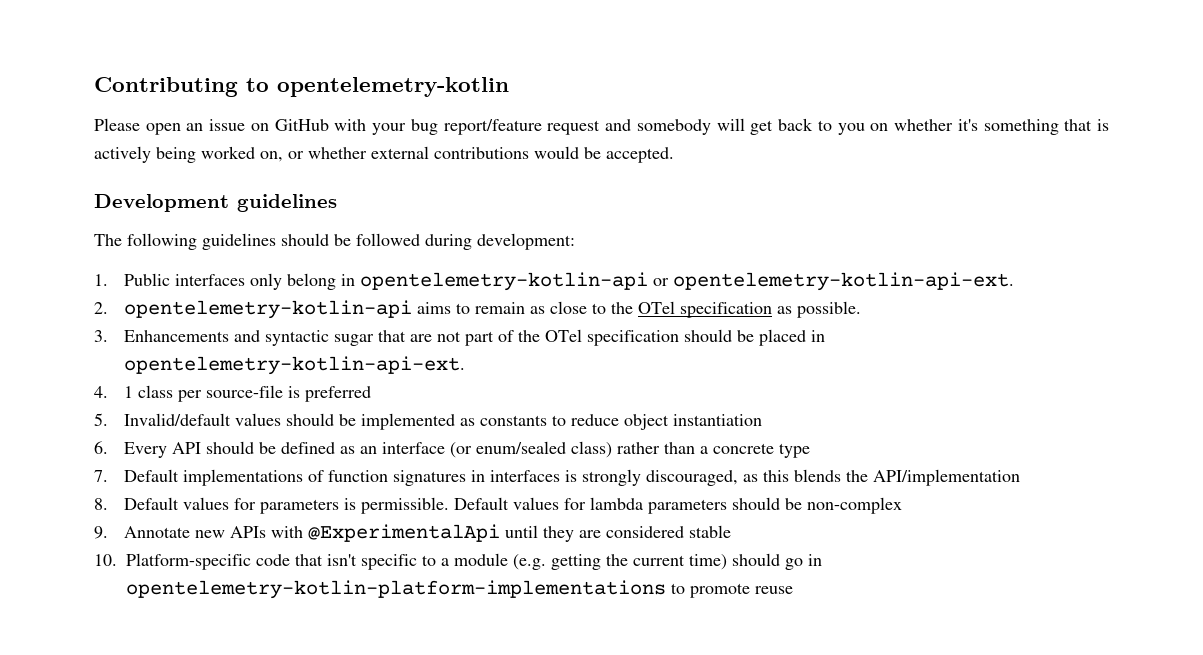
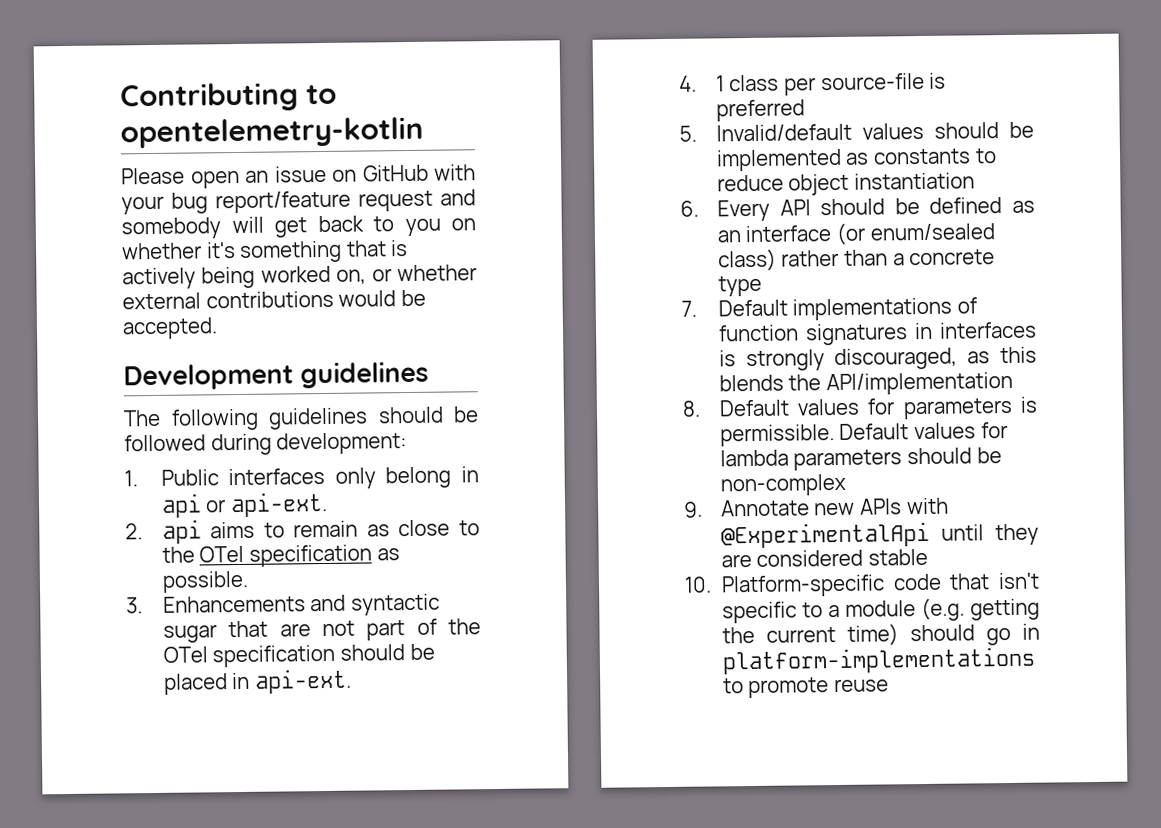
- 1. Public interfaces only belong in opentelemetry-kotlin-api or opentelemetry-kotlin-api-ext.
+ 1. Public interfaces only belong in api or api-ext.
- 2. opentelemetry-kotlin-api aims to remain as close to the OTel specification as possible.
+ 2. api aims to remain as close to the OTel specification as possible.
- 3. Enhancements and syntactic sugar that are not part of the OTel specification should be placed in opentelemetry-kotlin-api-ext.
+ 3. Enhancements and syntactic sugar that are not part of the OTel specification should be placed in api-ext.
- 10. Platform-specific code that isn't specific to a module (e.g. getting the current time) should go in opentelemetry-kotlin-platform-implementations to promote reuse
+ 10. Platform-specific code that isn't specific to a module (e.g. getting the current time) should go in platform-implementations to promote reuse

